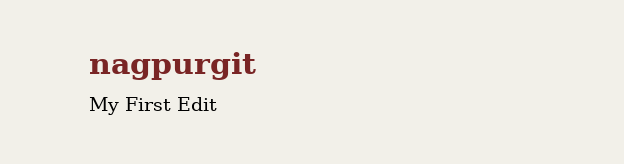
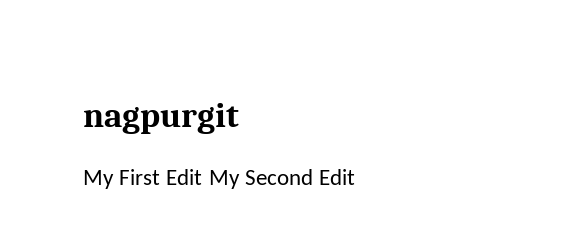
- My First Edit
+ My First Edit My Second Edit

